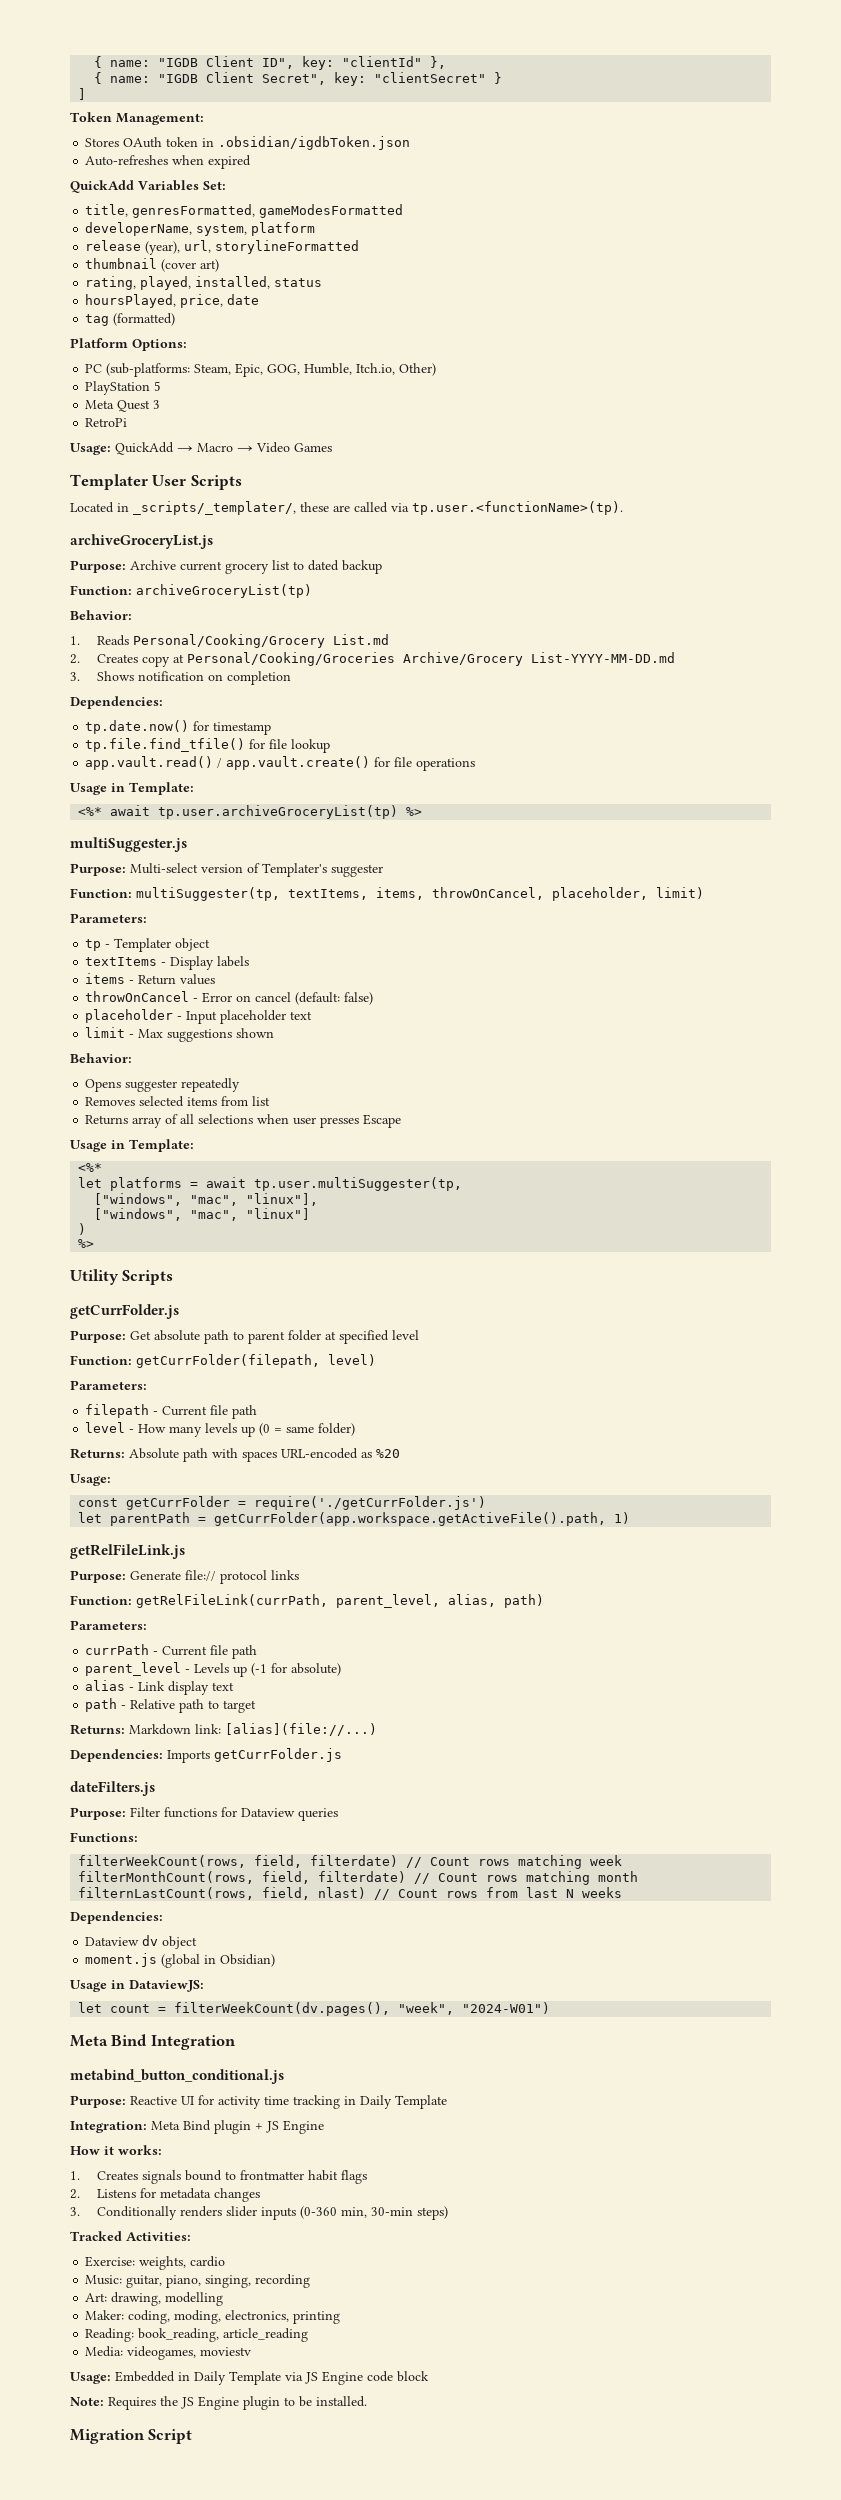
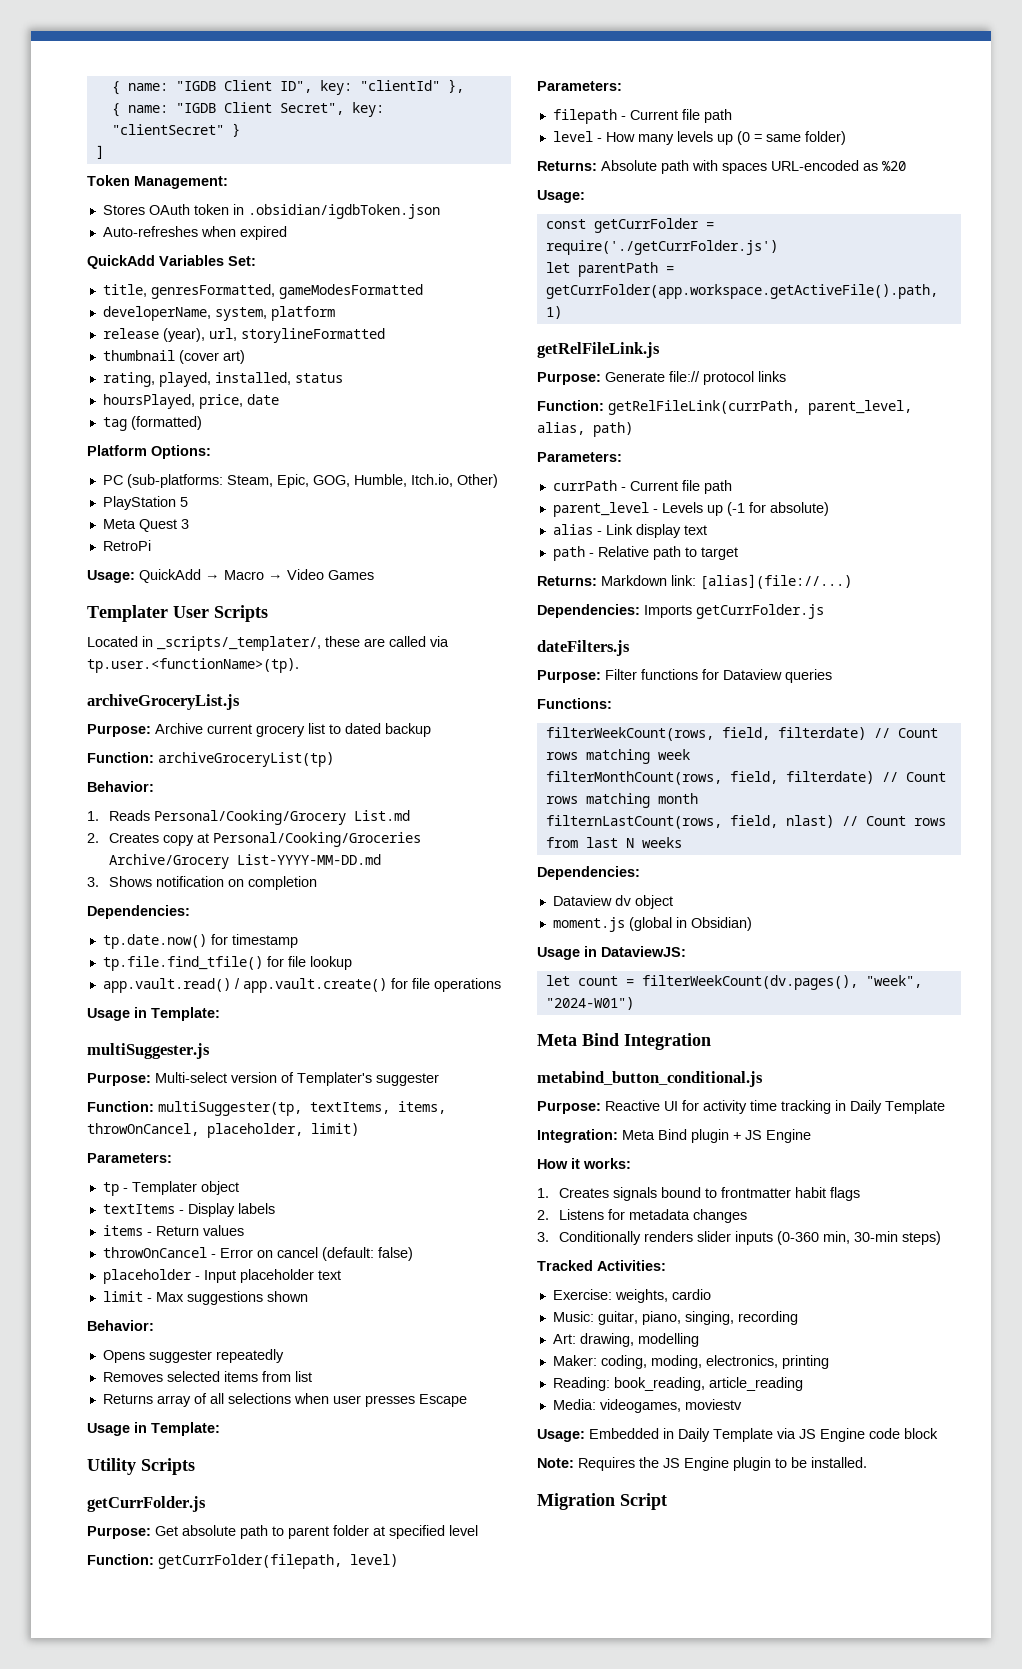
- <%* await tp.user.archiveGroceryList(tp) %>
  Returns array of all selections when user presses Escape
  Usage in Template:
- <%*
- let platforms = await tp.user.multiSuggester(tp,
- ["windows", "mac", "linux"],
- ["windows", "mac", "linux"]
- )
- %>

